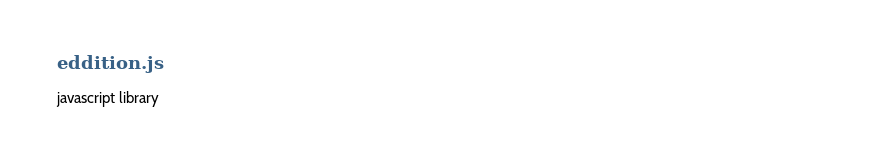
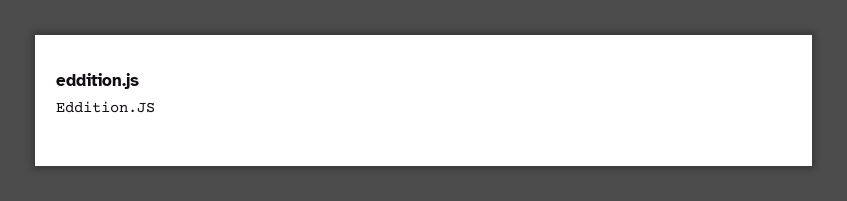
- javascript library
+ Eddition.JS

